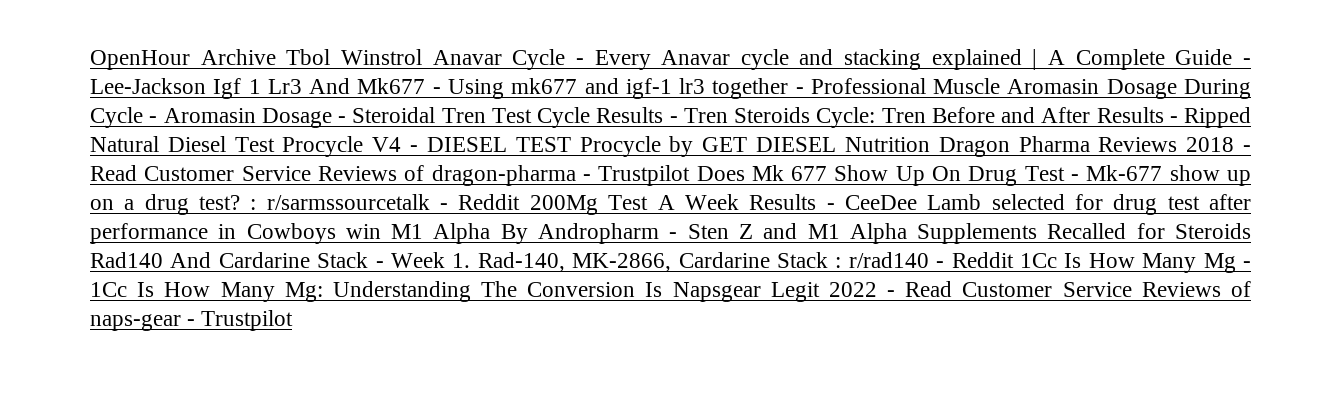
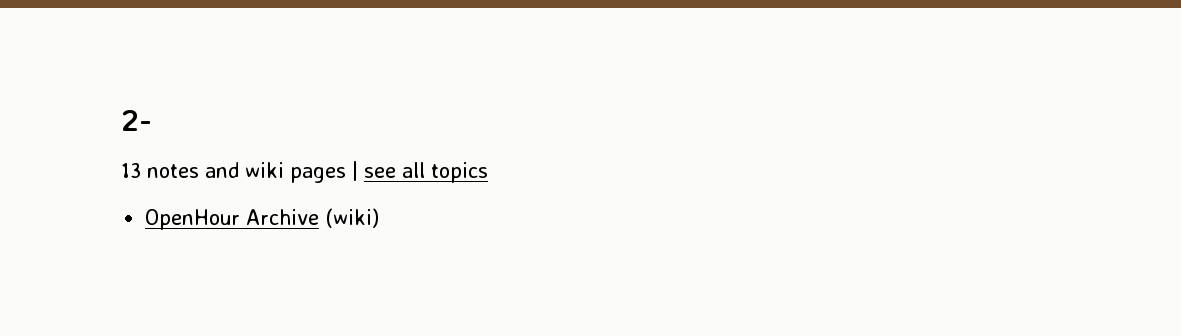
- OpenHour Archive Tbol Winstrol Anavar Cycle - Every Anavar cycle and stacking explained | A Complete Guide - Lee-Jackson Igf 1 Lr3 And Mk677 - Using mk677 and igf-1 lr3 together - Professional Muscle Aromasin Dosage During Cycle - Aromasin Dosage - Steroidal Tren Test Cycle Results - Tren Steroids Cycle: Tren Before and After Results - Ripped Natural Diesel Test Procycle V4 - DIESEL TEST Procycle by GET DIESEL Nutrition Dragon Pharma Reviews 2018 - Read Customer Service Reviews of dragon-pharma - Trustpilot Does Mk 677 Show Up On Drug Test - Mk-677 show up on a drug test? : r/sarmssourcetalk - Reddit 200Mg Test A Week Results - CeeDee Lamb selected for drug test after performance in Cowboys win M1 Alpha By Andropharm - Sten Z and M1 Alpha Supplements Recalled for Steroids Rad140 And Cardarine Stack - Week 1. Rad-140, MK-2866, Cardarine Stack : r/rad140 - Reddit 1Cc Is How Many Mg - 1Cc Is How Many Mg: Understanding The Conversion Is Napsgear Legit 2022 - Read Customer Service Reviews of naps-gear - Trustpilot
+ 2-
+ 13 notes and wiki pages | see all topics
+ OpenHour Archive (wiki)

